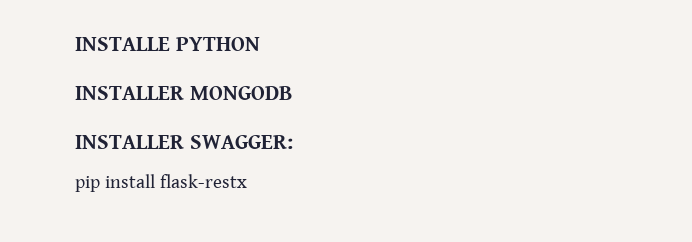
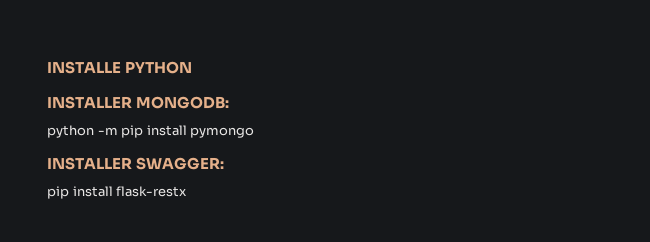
- INSTALLER MONGODB
+ INSTALLER MONGODB:
+ python -m pip install pymongo

